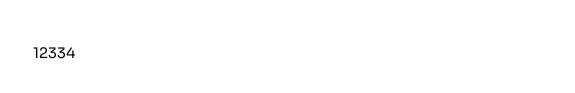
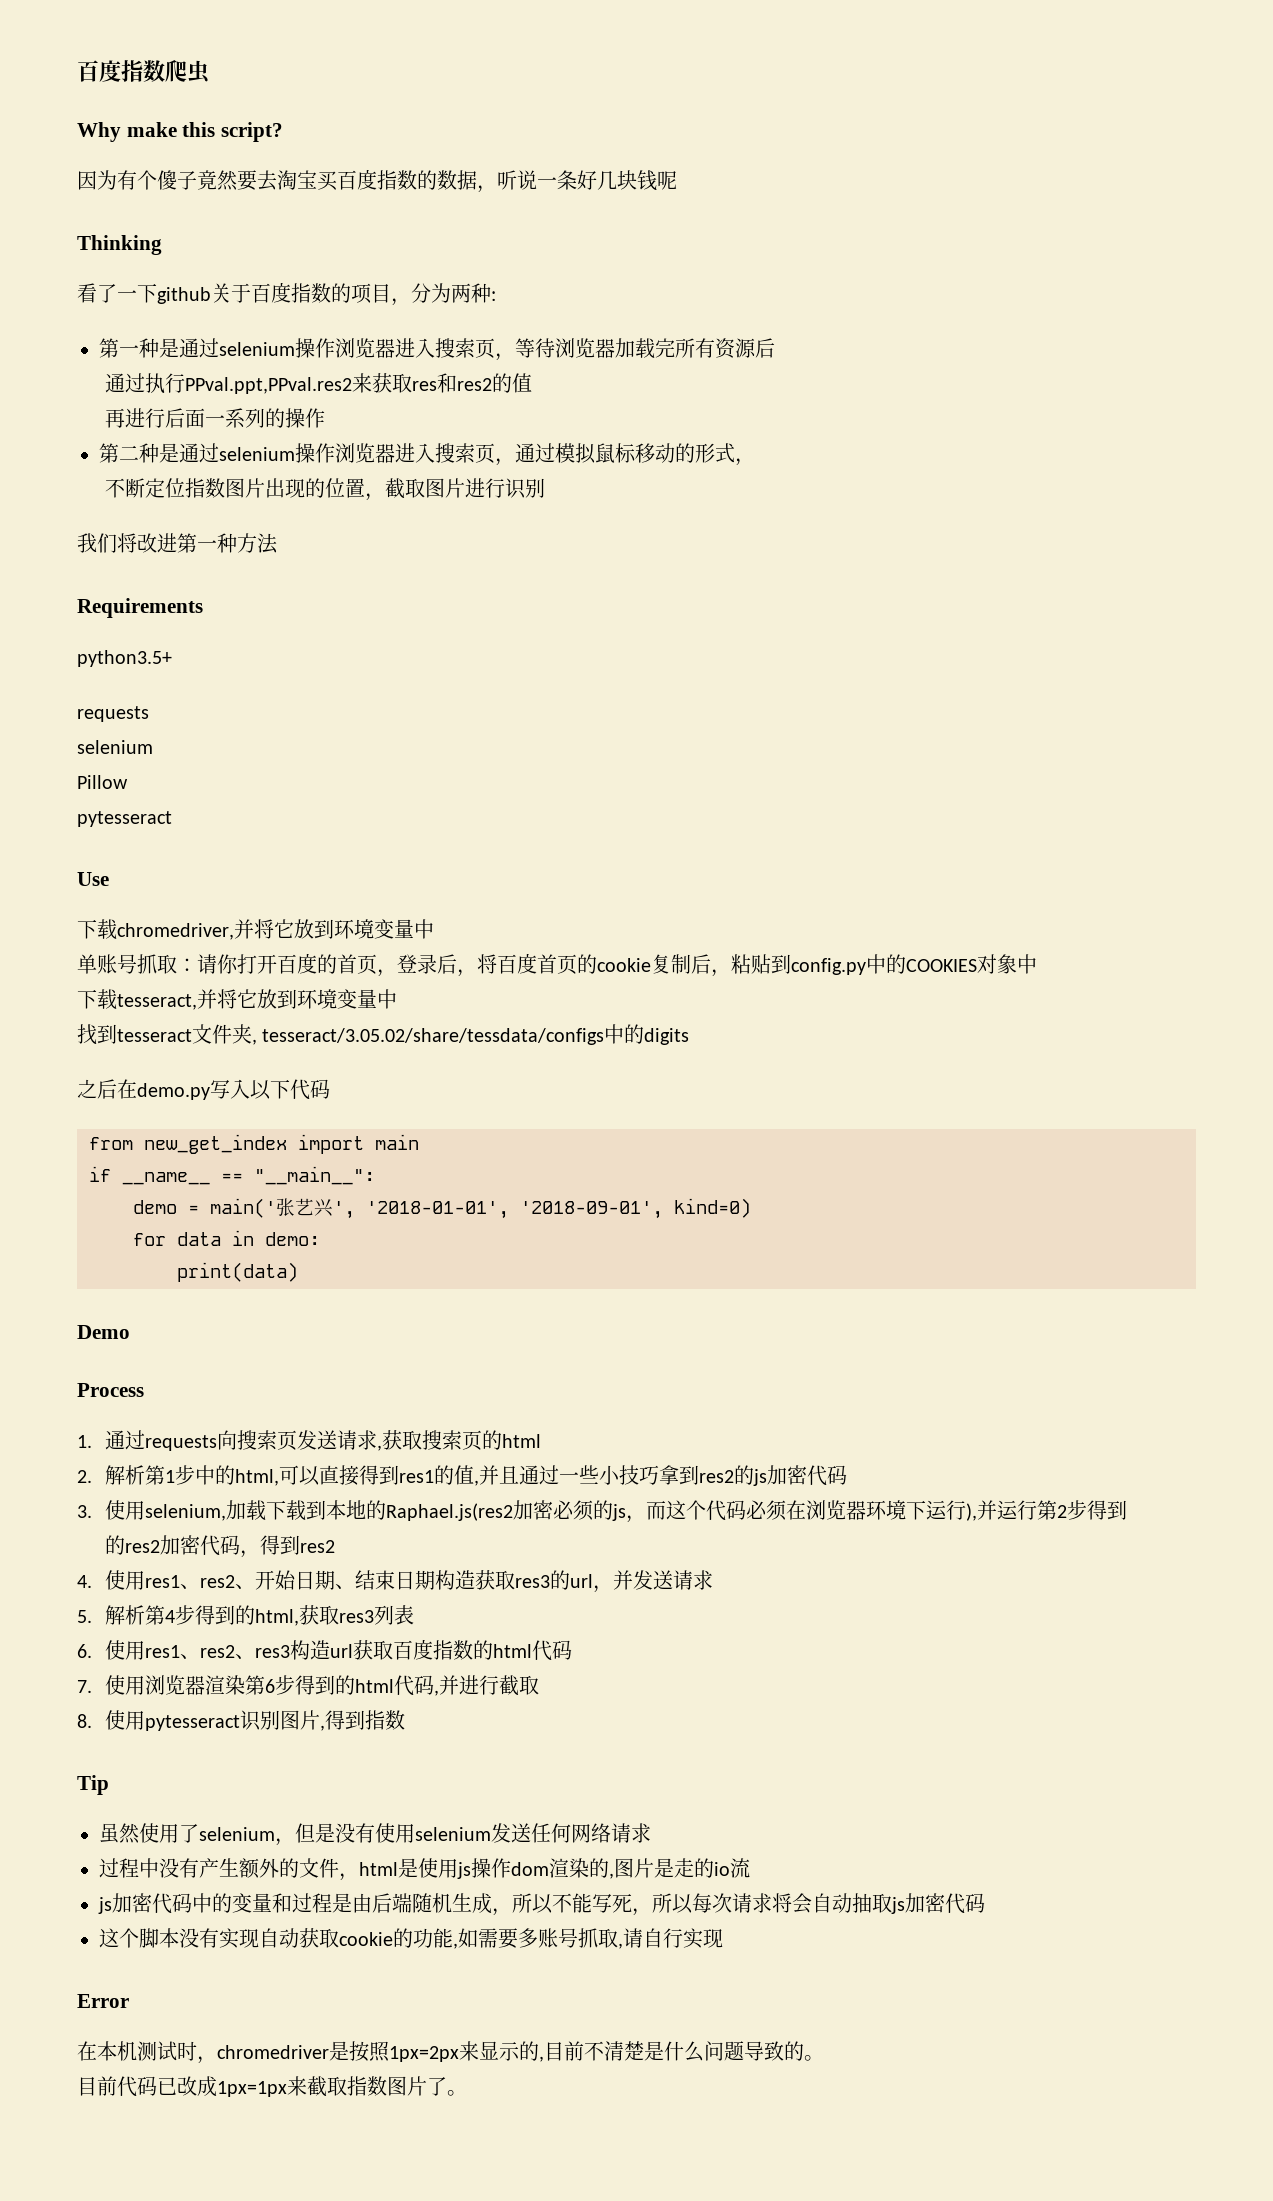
- 12334
+ 百度指数爬虫
+ Why make this script?
+ 因为有个傻子竟然要去淘宝买百度指数的数据，听说一条好几块钱呢
+ Thinking
+ 看了一下github关于百度指数的项目，分为两种:
+ 第一种是通过selenium操作浏览器进入搜索页，等待浏览器加载完所有资源后
+ 通过执行PPval.ppt,PPval.res2来获取res和res2的值
+ 再进行后面一系列的操作
+ 第二种是通过selenium操作浏览器进入搜索页，通过模拟鼠标移动的形式，
+ 不断定位指数图片出现的位置，截取图片进行识别
+ 我们将改进第一种方法
+ Requirements
+ python3.5+
+ requests
+ selenium
+ Pillow
+ pytesseract
+ Use
+ 下载chromedriver,并将它放到环境变量中
+ 单账号抓取：请你打开百度的首页，登录后，将百度首页的cookie复制后，粘贴到config.py中的COOKIES对象中
+ 下载tesseract,并将它放到环境变量中
+ 找到tesseract文件夹, tesseract/3.05.02/share/tessdata/configs中的digits
+ 之后在demo.py写入以下代码
+ from new_get_index import main
+ if __name__ == "__main__":
+ demo = main('张艺兴', '2018-01-01', '2018-09-01', kind=0)
+ for data in demo:
+ print(data)
+ Demo
+ Process
+ 1.通过requests向搜索页发送请求,获取搜索页的html
+ 2.解析第1步中的html,可以直接得到res1的值,并且通过一些小技巧拿到res2的js加密代码
+ 3.使用selenium,加载下载到本地的Raphael.js(res2加密必须的js，而这个代码必须在浏览器环境下运行),并运行第2步得到
+ 的res2加密代码，得到res2
+ 4.使用res1、res2、开始日期、结束日期构造获取res3的url，并发送请求
+ 5.解析第4步得到的html,获取res3列表
+ 6.使用res1、res2、res3构造url获取百度指数的html代码
+ 7.使用浏览器渲染第6步得到的html代码,并进行截取
+ 8.使用pytesseract识别图片,得到指数
+ Tip
+ 虽然使用了selenium，但是没有使用selenium发送任何网络请求
+ 过程中没有产生额外的文件，html是使用js操作dom渲染的,图片是走的io流
+ js加密代码中的变量和过程是由后端随机生成，所以不能写死，所以每次请求将会自动抽取js加密代码
+ 这个脚本没有实现自动获取cookie的功能,如需要多账号抓取,请自行实现
+ Error
+ 在本机测试时，chromedriver是按照1px=2px来显示的,目前不清楚是什么问题导致的。
+ 目前代码已改成1px=1px来截取指数图片了。

